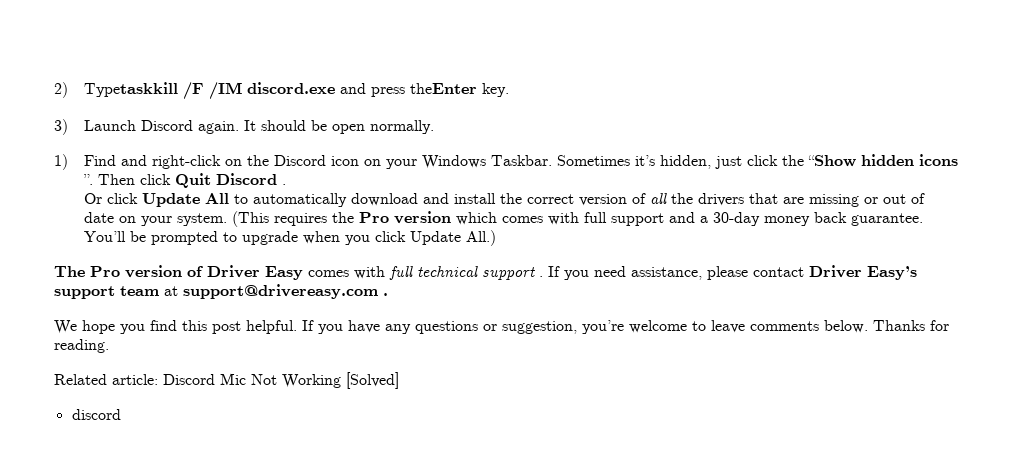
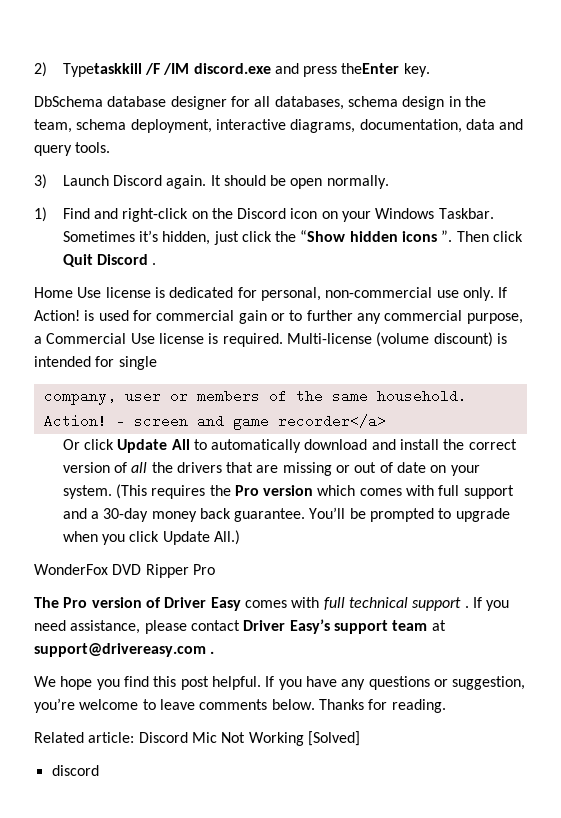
+ DbSchema database designer for all databases, schema design in the team, schema deployment, interactive diagrams, documentation, data and query tools.
+ Home Use license is dedicated for personal, non-commercial use only. If Action! is used for commercial gain or to further any commercial purpose, a Commercial Use license is required. Multi-license (volume discount) is intended for single
+ company, user or members of the same household. Action! - screen and game recorder</a>
+ WonderFox DVD Ripper Pro

